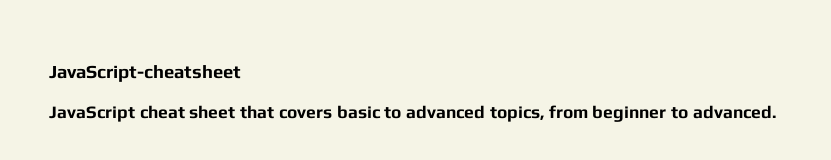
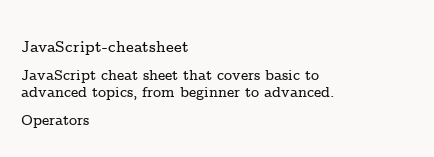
+ Operators

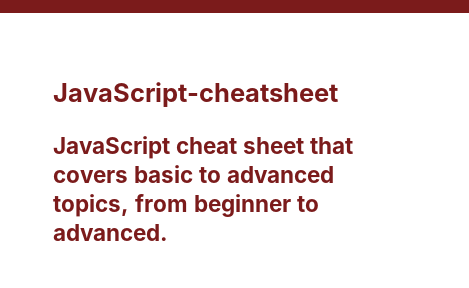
- Operators

